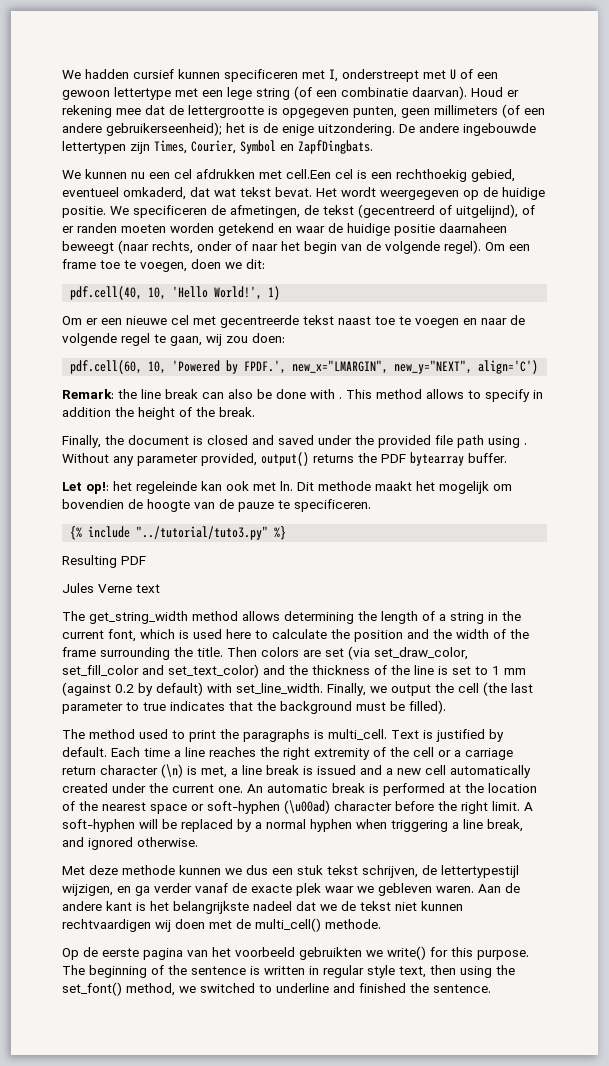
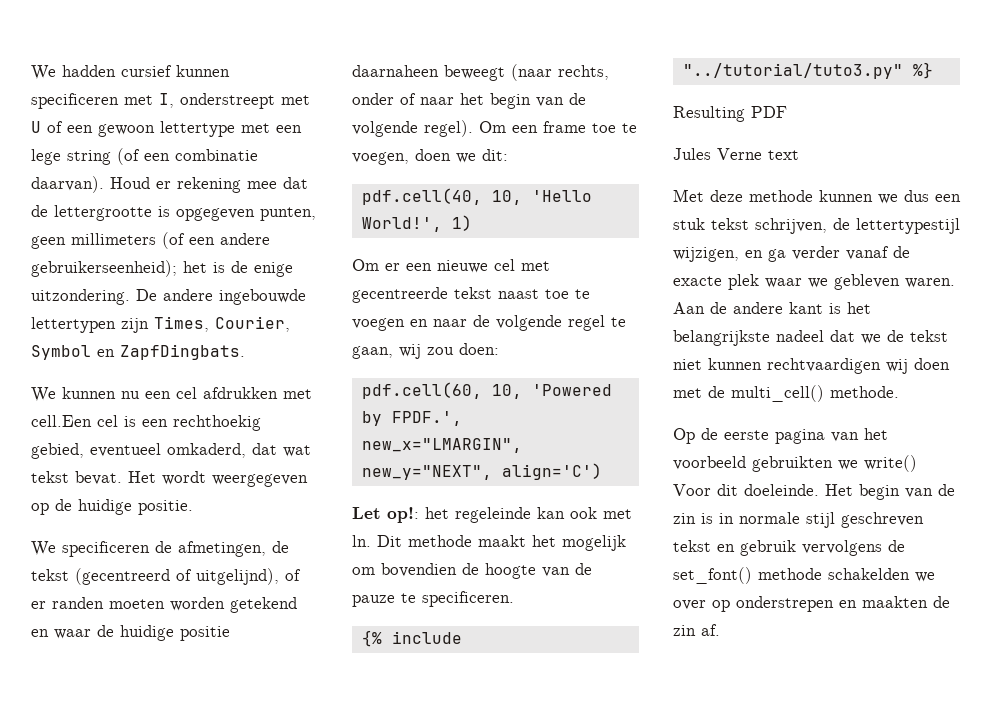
- Het wordt weergegeven op de huidige positie. We specificeren de afmetingen, de tekst (gecentreerd of uitgelijnd), of er randen moeten worden getekend en waar de huidige positie daarnaheen beweegt (naar rechts, onder of naar het begin van de volgende regel).
+ Het wordt weergegeven op de huidige positie.
+ We specificeren de afmetingen, de tekst (gecentreerd of uitgelijnd), of er randen moeten worden getekend en waar de huidige positie daarnaheen beweegt (naar rechts, onder of naar het begin van de volgende regel).
- Remark: the line break can also be done with . This method allows to specify in addition the height of the break.
- Finally, the document is closed and saved under the provided file path using . Without any parameter provided, output() returns the PDF bytearray buffer.
- The get_string_width method allows determining the length of a string in the current font, which is used here to calculate the position and the width of the frame surrounding the title. Then colors are set (via set_draw_color, set_fill_color and set_text_color) and the thickness of the line is set to 1 mm (against 0.2 by default) with set_line_width. Finally, we output the cell (the last parameter to true indicates that the background must be filled).
- The method used to print the paragraphs is multi_cell. Text is justified by default. Each time a line reaches the right extremity of the cell or a carriage return character (\n) is met, a line break is issued and a new cell automatically created under the current one. An automatic break is performed at the location of the nearest space or soft-hyphen (\u00ad) character before the right limit. A soft-hyphen will be replaced by a normal hyphen when triggering a line break, and ignored otherwise.
- Op de eerste pagina van het voorbeeld gebruikten we write() for this purpose. The beginning of the sentence is written in regular style text, then using the set_font() method, we switched to underline and finished the sentence.
+ Op de eerste pagina van het voorbeeld gebruikten we write() Voor dit doeleinde. Het begin van de zin is in normale stijl geschreven tekst en gebruik vervolgens de set_font() methode schakelden we over op onderstrepen en maakten de zin af.

